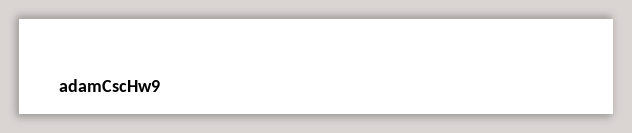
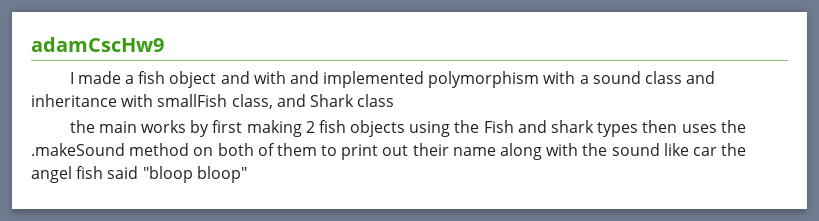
+ I made a fish object and with and implemented polymorphism with a sound class and inheritance with smallFish class, and Shark class
+ the main works by first making 2 fish objects using the Fish and shark types then uses the .makeSound method on both of them to print out their name along with the sound like car the angel fish said "bloop bloop"

